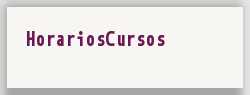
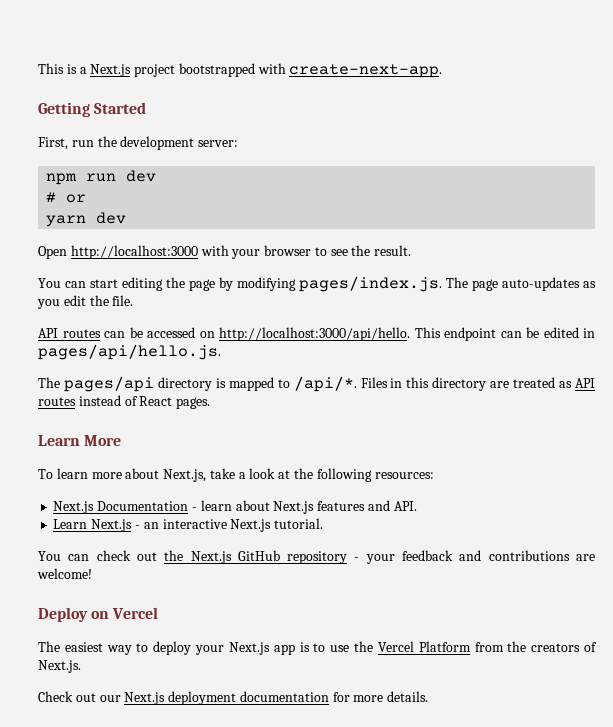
- HorariosCursos
+ This is a Next.js project bootstrapped with create-next-app.
+ Getting Started
+ First, run the development server:
+ npm run dev
+ # or
+ yarn dev
+ Open http://localhost:3000 with your browser to see the result.
+ You can start editing the page by modifying pages/index.js. The page auto-updates as you edit the file.
+ API routes can be accessed on http://localhost:3000/api/hello. This endpoint can be edited in pages/api/hello.js.
+ The pages/api directory is mapped to /api/*. Files in this directory are treated as API routes instead of React pages.
+ Learn More
+ To learn more about Next.js, take a look at the following resources:
+ Next.js Documentation - learn about Next.js features and API.
+ Learn Next.js - an interactive Next.js tutorial.
+ You can check out the Next.js GitHub repository - your feedback and contributions are welcome!
+ Deploy on Vercel
+ The easiest way to deploy your Next.js app is to use the Vercel Platform from the creators of Next.js.
+ Check out our Next.js deployment documentation for more details.

